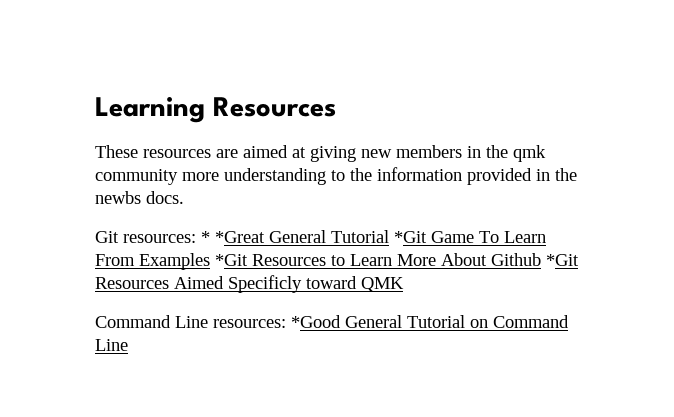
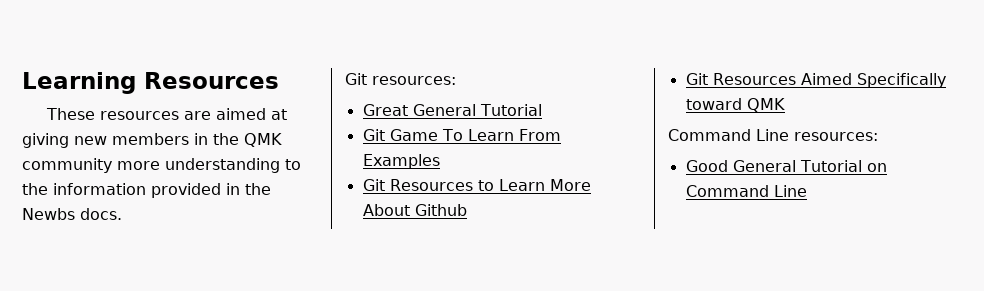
- These resources are aimed at giving new members in the qmk community more understanding to the information provided in the newbs docs.
+ These resources are aimed at giving new members in the QMK community more understanding to the information provided in the Newbs docs.
- Git resources: * *Great General Tutorial *Git Game To Learn From Examples *Git Resources to Learn More About Github *Git Resources Aimed Specificly toward QMK
+ Git resources:
+ Great General Tutorial
+ Git Game To Learn From Examples
+ Git Resources to Learn More About Github
+ Git Resources Aimed Specifically toward QMK
- Command Line resources: *Good General Tutorial on Command Line
+ Command Line resources:
+ Good General Tutorial on Command Line

